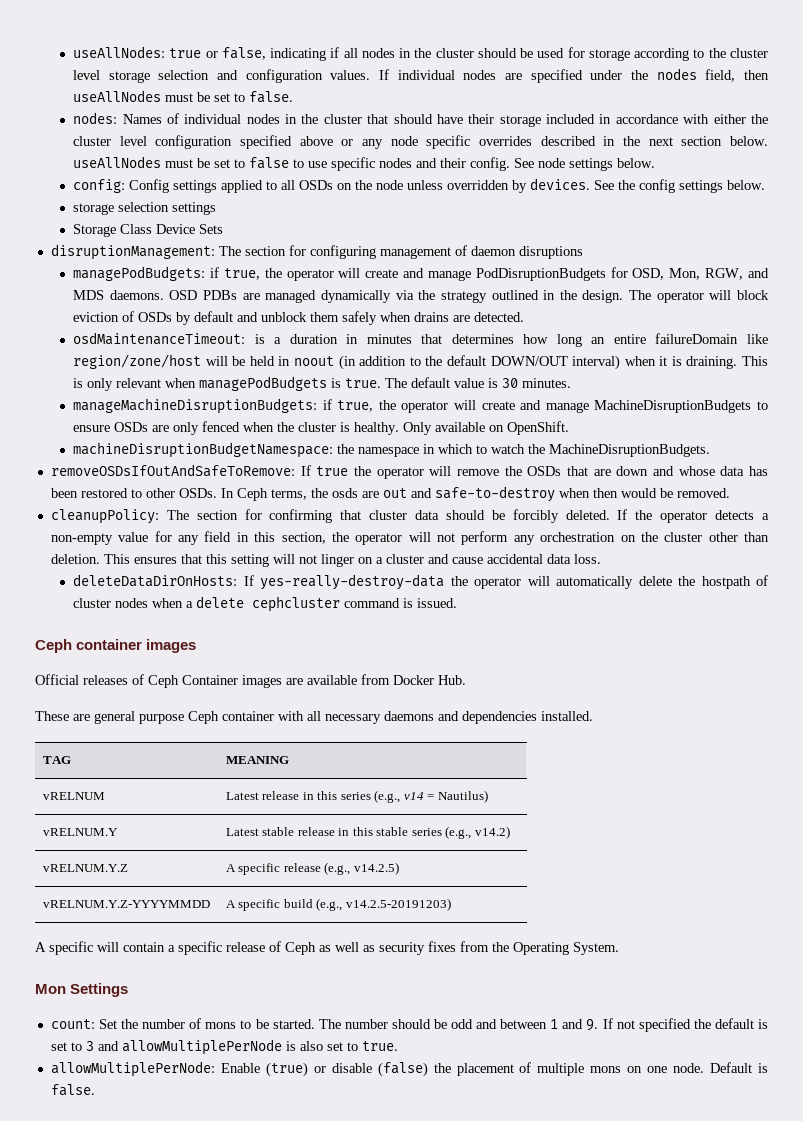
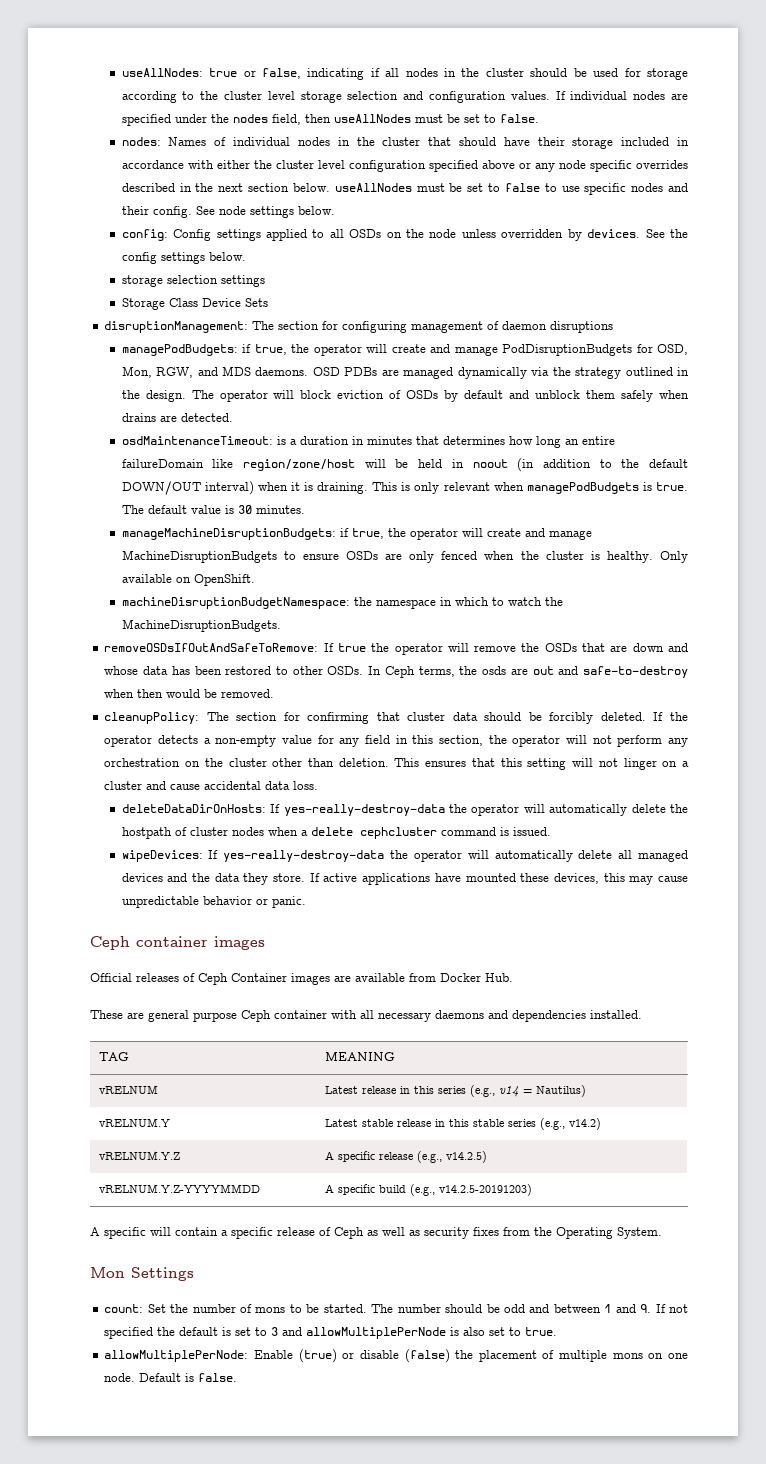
+ wipeDevices: If yes-really-destroy-data the operator will automatically delete all managed devices and the data they store. If active applications have mounted these devices, this may cause unpredictable behavior or panic.

